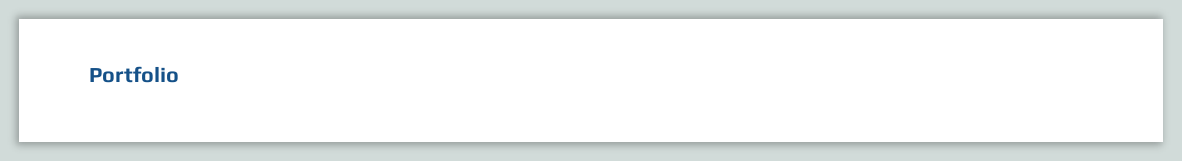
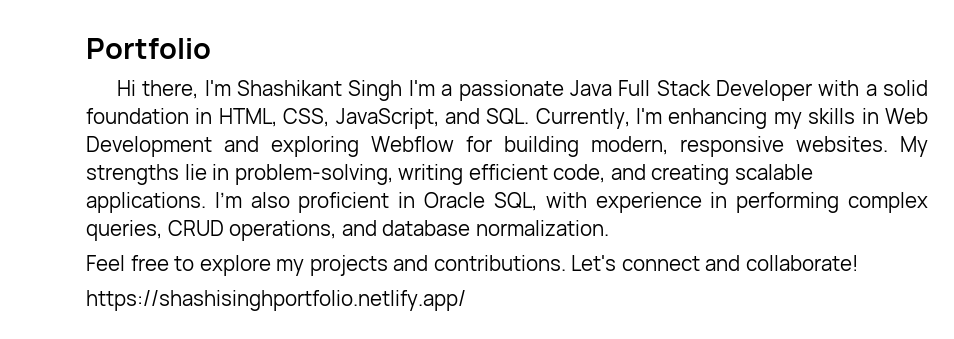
+ Hi there, I'm Shashikant Singh I'm a passionate Java Full Stack Developer with a solid foundation in HTML, CSS, JavaScript, and SQL. Currently, I'm enhancing my skills in Web Development and exploring Webflow for building modern, responsive websites. My strengths lie in problem-solving, writing efficient code, and creating scalable applications. I’m also proficient in Oracle SQL, with experience in performing complex queries, CRUD operations, and database normalization.
+ Feel free to explore my projects and contributions. Let's connect and collaborate!
+ https://shashisinghportfolio.netlify.app/

